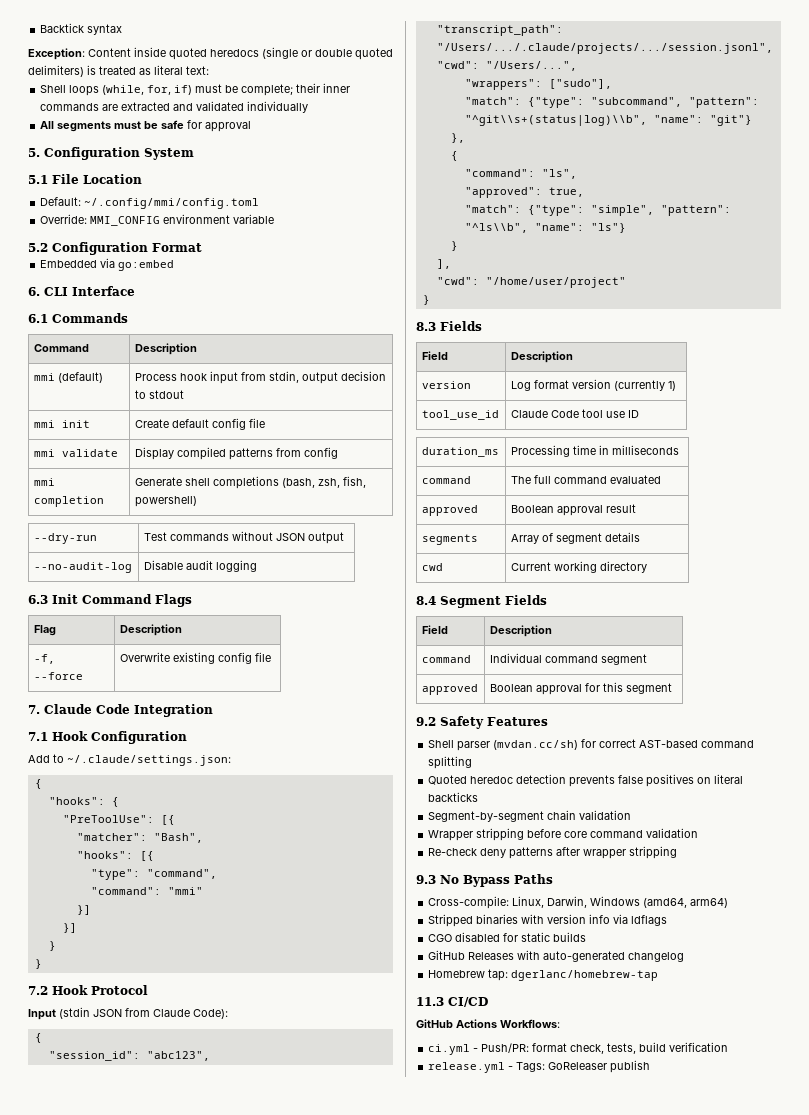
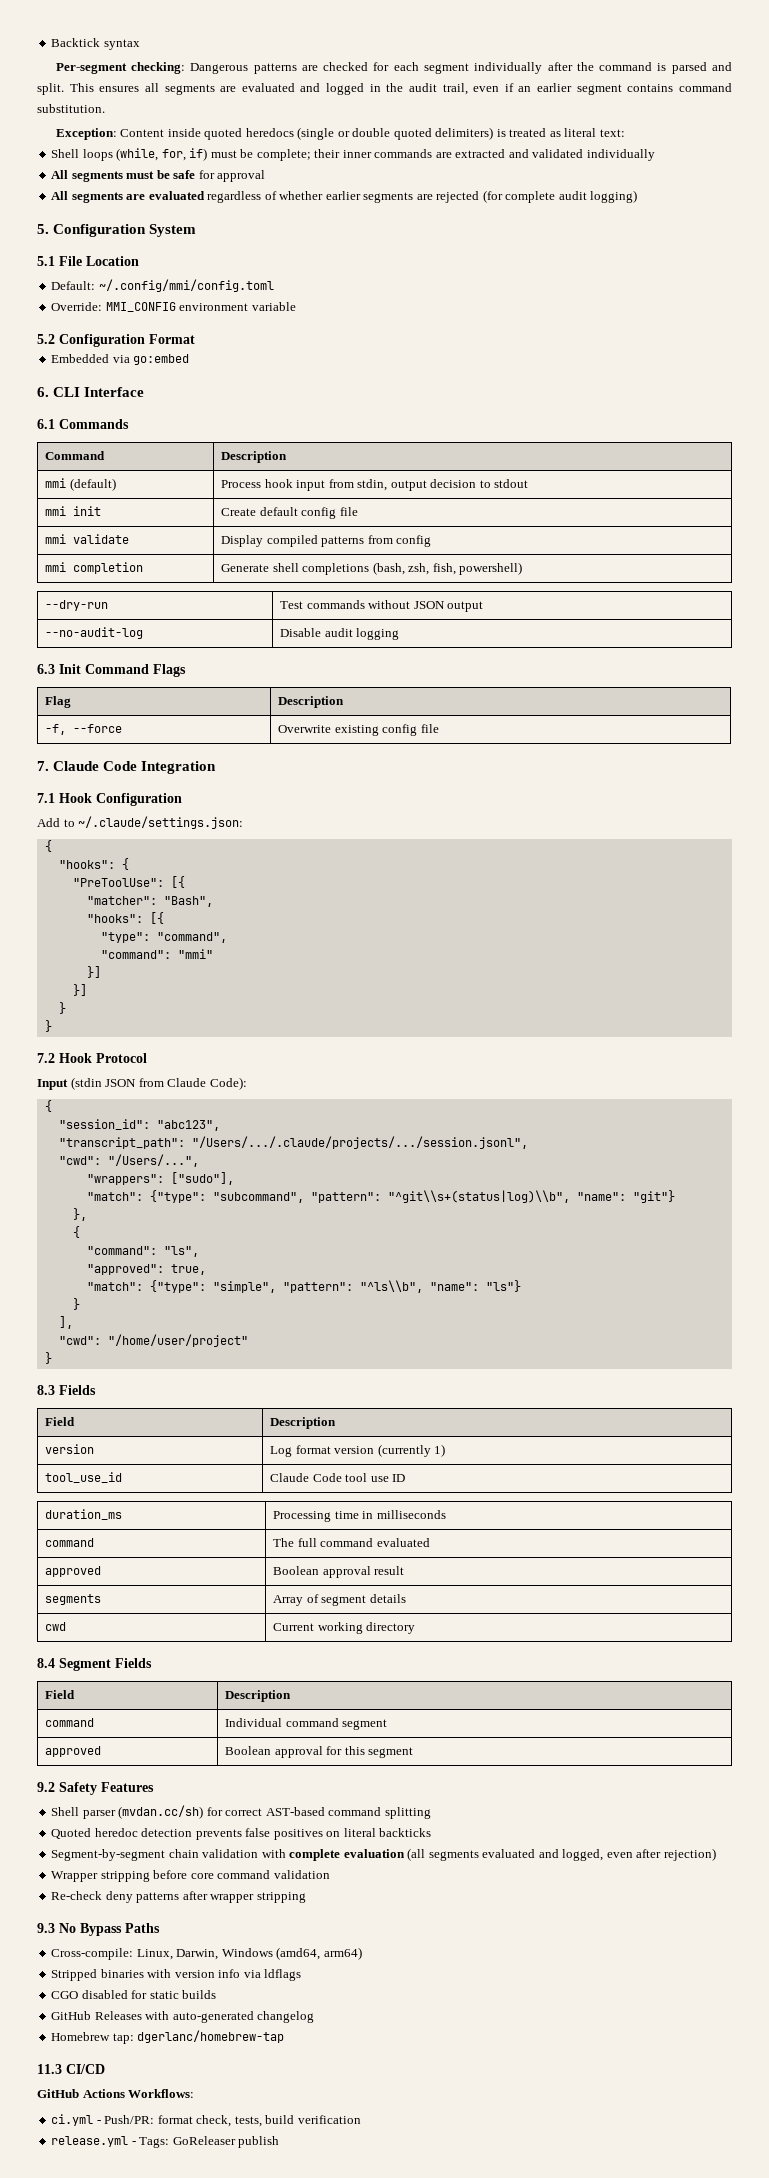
+ Per-segment checking: Dangerous patterns are checked for each segment individually after the command is parsed and split. This ensures all segments are evaluated and logged in the audit trail, even if an earlier segment contains command substitution.
+ All segments are evaluated regardless of whether earlier segments are rejected (for complete audit logging)
- Segment-by-segment chain validation
+ Segment-by-segment chain validation with complete evaluation (all segments evaluated and logged, even after rejection)

